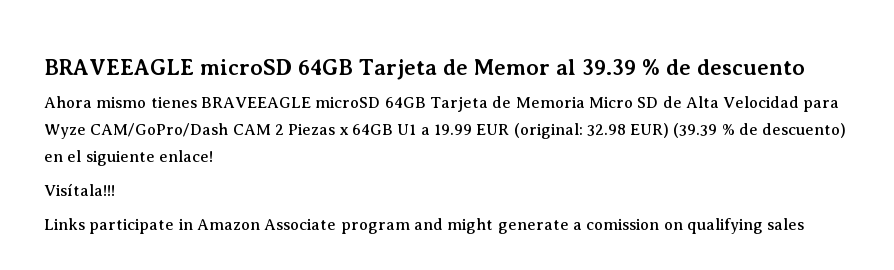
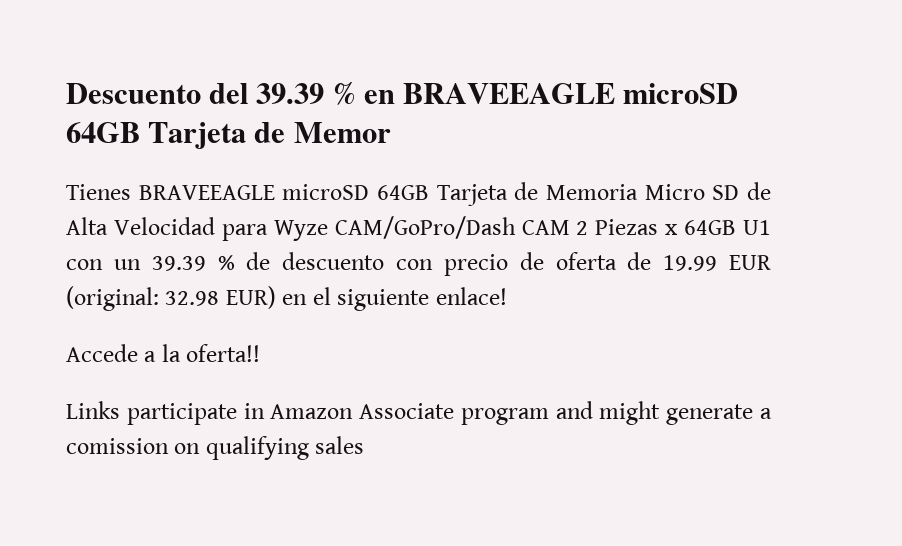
- BRAVEEAGLE microSD 64GB Tarjeta de Memor al 39.39 % de descuento
- Ahora mismo tienes BRAVEEAGLE microSD 64GB Tarjeta de Memoria Micro SD de Alta Velocidad para Wyze CAM/GoPro/Dash CAM 2 Piezas x 64GB U1 a 19.99 EUR (original: 32.98 EUR) (39.39 % de descuento) en el siguiente enlace!
+ Descuento del 39.39 % en BRAVEEAGLE microSD 64GB Tarjeta de Memor
+ Tienes BRAVEEAGLE microSD 64GB Tarjeta de Memoria Micro SD de Alta Velocidad para Wyze CAM/GoPro/Dash CAM 2 Piezas x 64GB U1 con un 39.39 % de descuento con precio de oferta de 19.99 EUR (original: 32.98 EUR) en el siguiente enlace!
- Visítala!!!
+ Accede a la oferta!!

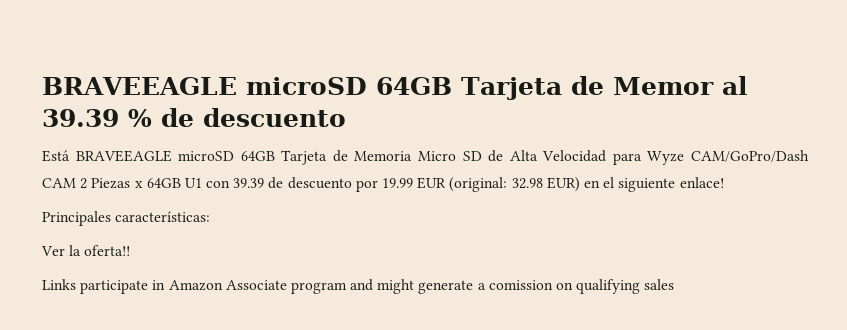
- Descuento del 39.39 % en BRAVEEAGLE microSD 64GB Tarjeta de Memor
- Tienes BRAVEEAGLE microSD 64GB Tarjeta de Memoria Micro SD de Alta Velocidad para Wyze CAM/GoPro/Dash CAM 2 Piezas x 64GB U1 con un 39.39 % de descuento con precio de oferta de 19.99 EUR (original: 32.98 EUR) en el siguiente enlace!
+ BRAVEEAGLE microSD 64GB Tarjeta de Memor al 39.39 % de descuento
+ Está BRAVEEAGLE microSD 64GB Tarjeta de Memoria Micro SD de Alta Velocidad para Wyze CAM/GoPro/Dash CAM 2 Piezas x 64GB U1 con 39.39 de descuento por 19.99 EUR (original: 32.98 EUR) en el siguiente enlace!
- Accede a la oferta!!
+ Principales características:
+ Ver la oferta!!

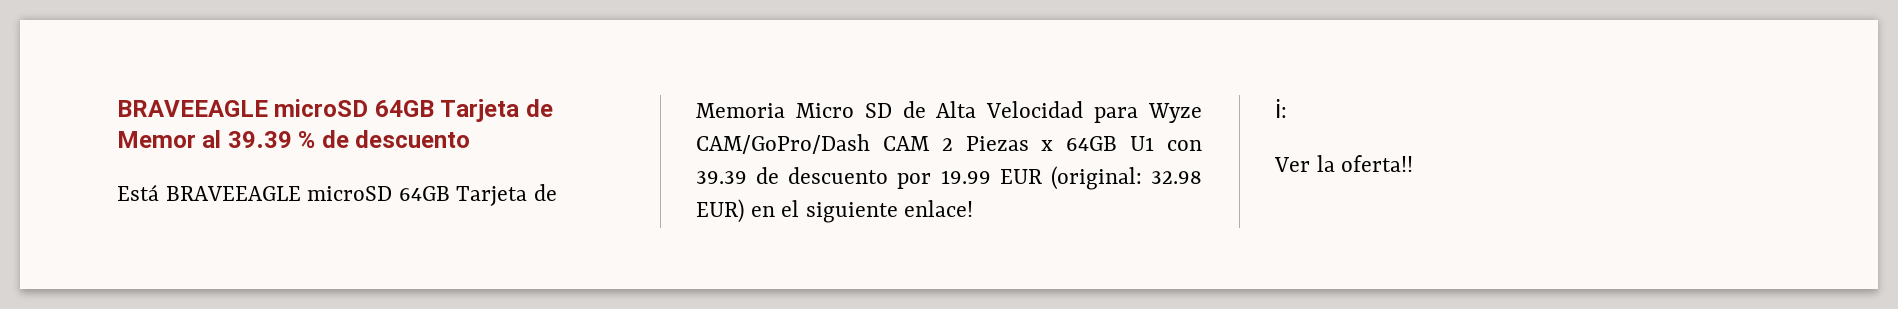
- Principales características:
+ ℹ:
- Links participate in Amazon Associate program and might generate a comission on qualifying sales

